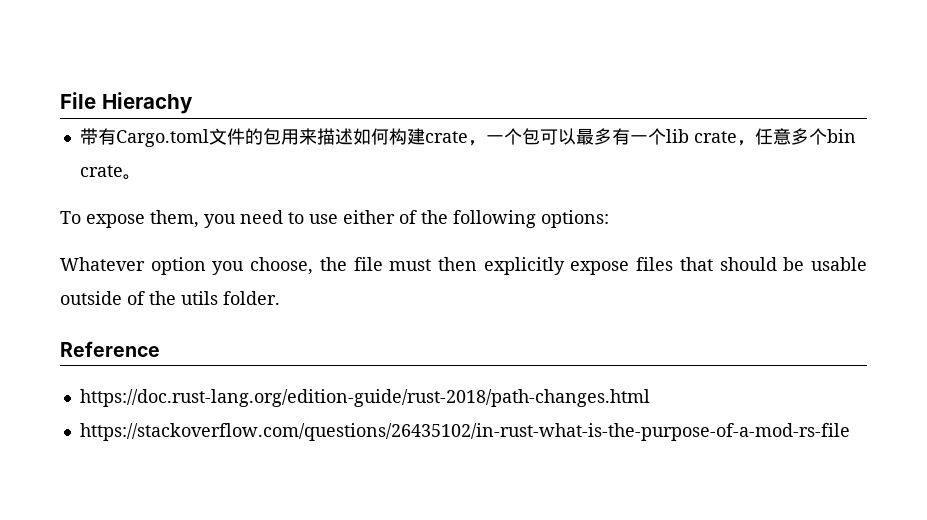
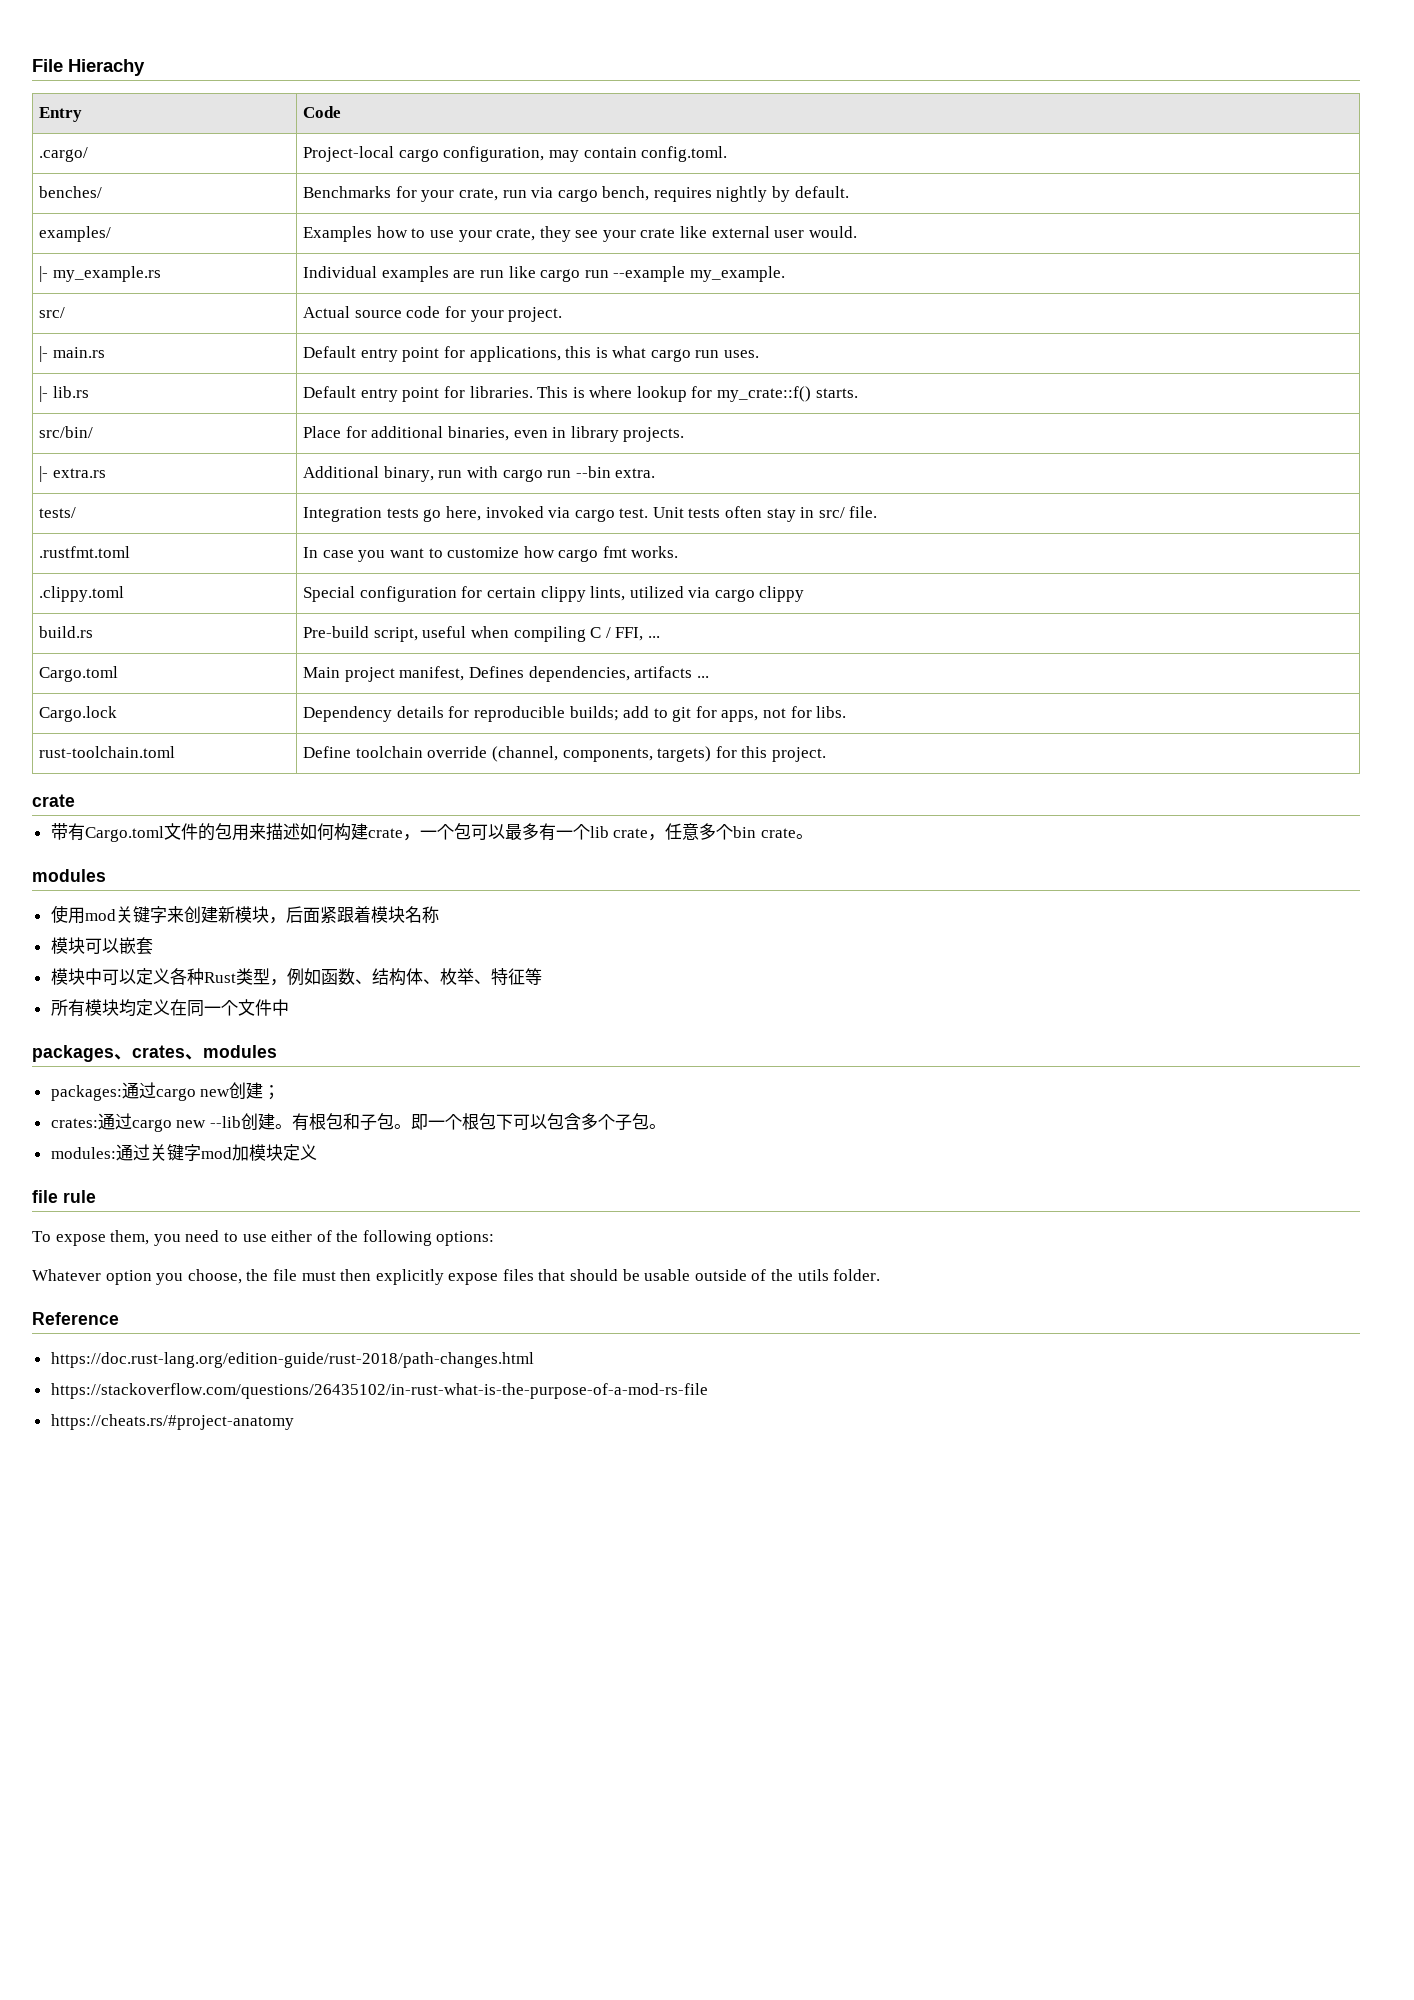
+ Entry | Code
+ .cargo/ | Project-local cargo configuration, may contain config.toml.
+ benches/ | Benchmarks for your crate, run via cargo bench, requires nightly by default.
+ examples/ | Examples how to use your crate, they see your crate like external user would.
+ |- my_example.rs | Individual examples are run like cargo run --example my_example.
+ src/ | Actual source code for your project.
+ |- main.rs | Default entry point for applications, this is what cargo run uses.
+ |- lib.rs | Default entry point for libraries. This is where lookup for my_crate::f() starts.
+ src/bin/ | Place for additional binaries, even in library projects.
+ |- extra.rs | Additional binary, run with cargo run --bin extra.
+ tests/ | Integration tests go here, invoked via cargo test. Unit tests often stay in src/ file.
+ .rustfmt.toml | In case you want to customize how cargo fmt works.
+ .clippy.toml | Special configuration for certain clippy lints, utilized via cargo clippy
+ build.rs | Pre-build script, useful when compiling C / FFI, ...
+ Cargo.toml | Main project manifest, Defines dependencies, artifacts ...
+ Cargo.lock | Dependency details for reproducible builds; add to git for apps, not for libs.
+ rust-toolchain.toml | Define toolchain override (channel, components, targets) for this project.
+ crate
  带有Cargo.toml文件的包用来描述如何构建crate，一个包可以最多有一个lib crate，任意多个bin crate。
+ modules
+ 使用mod关键字来创建新模块，后面紧跟着模块名称
+ 模块可以嵌套
+ 模块中可以定义各种Rust类型，例如函数、结构体、枚举、特征等
+ 所有模块均定义在同一个文件中
+ packages、crates、modules
+ packages:通过cargo new创建；
+ crates:通过cargo new --lib创建。有根包和子包。即一个根包下可以包含多个子包。
+ modules:通过关键字mod加模块定义
+ file rule
+ https://cheats.rs/#project-anatomy

